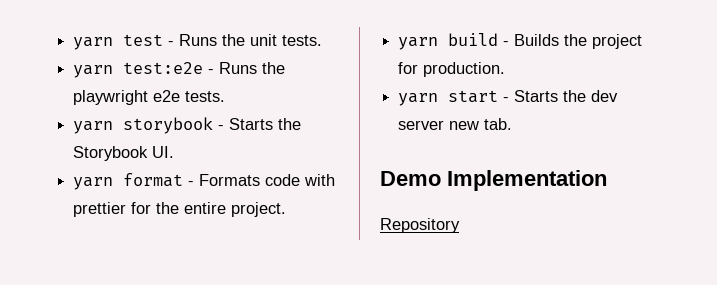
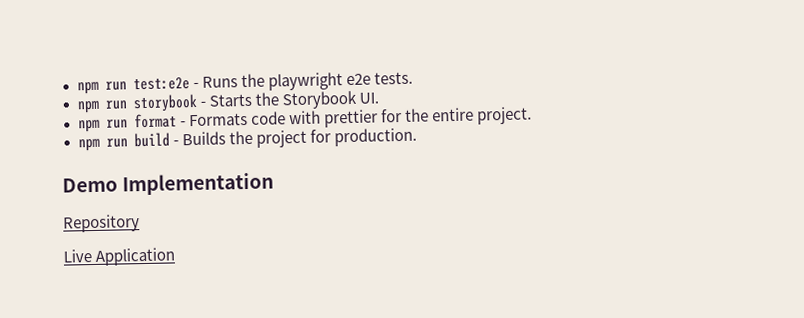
- yarn test - Runs the unit tests.
- yarn test:e2e - Runs the playwright e2e tests.
+ npm run test:e2e - Runs the playwright e2e tests.
- yarn storybook - Starts the Storybook UI.
+ npm run storybook - Starts the Storybook UI.
- yarn format - Formats code with prettier for the entire project.
+ npm run format - Formats code with prettier for the entire project.
- yarn build - Builds the project for production.
+ npm run build - Builds the project for production.
- yarn start - Starts the dev server new tab.
+ Live Application

